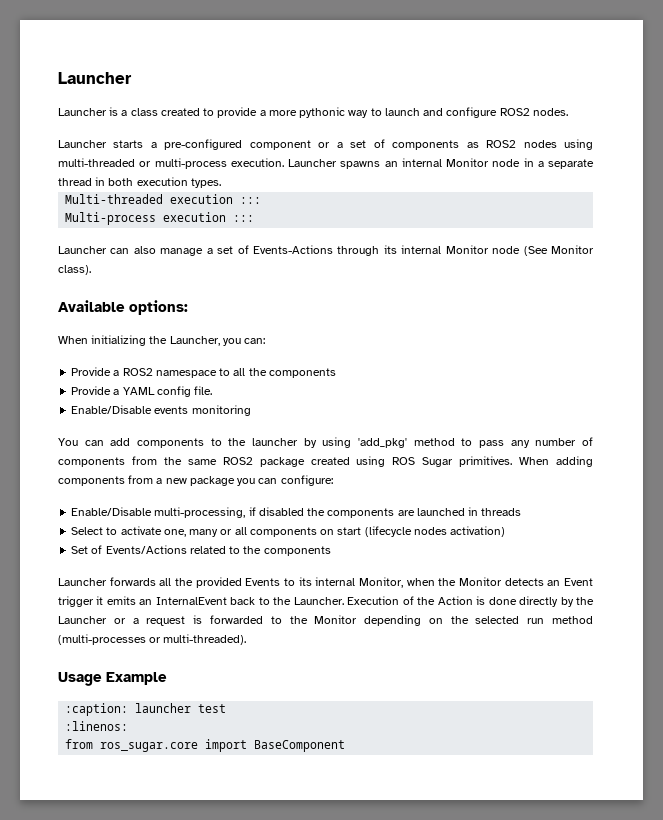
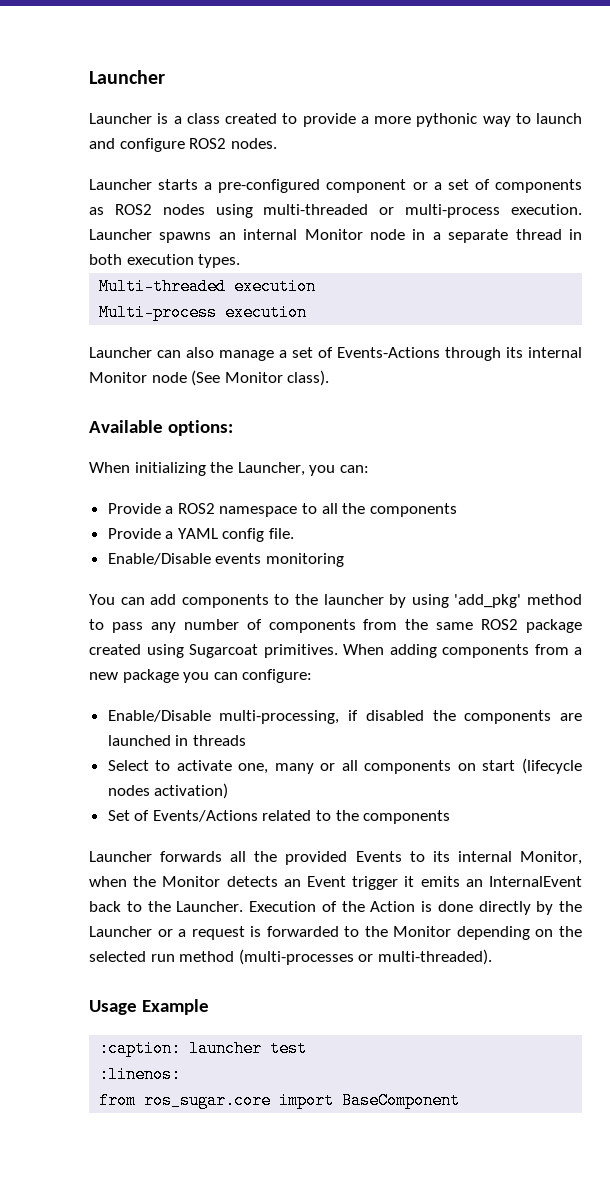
- Multi-threaded execution :::
+ Multi-threaded execution
- Multi-process execution :::
+ Multi-process execution
- You can add components to the launcher by using 'add_pkg' method to pass any number of components from the same ROS2 package created using ROS Sugar primitives.
+ You can add components to the launcher by using 'add_pkg' method to pass any number of components from the same ROS2 package created using Sugarcoat primitives.

